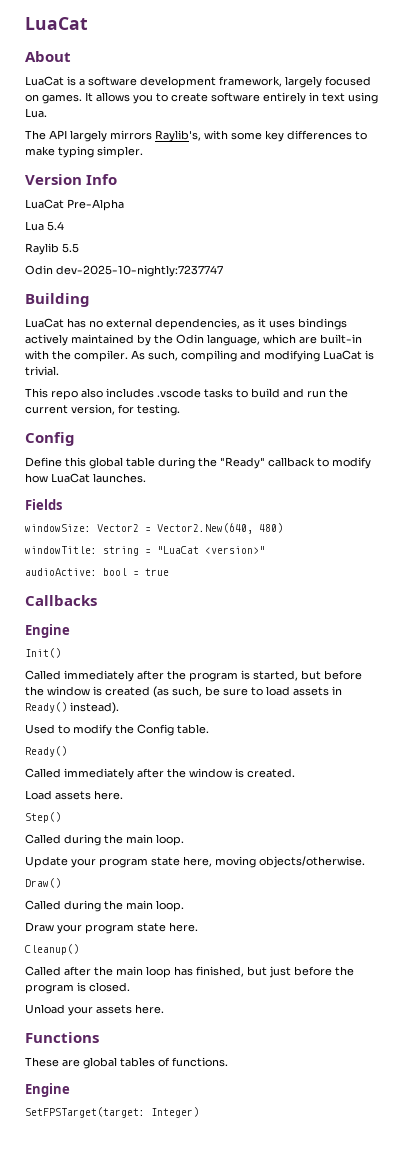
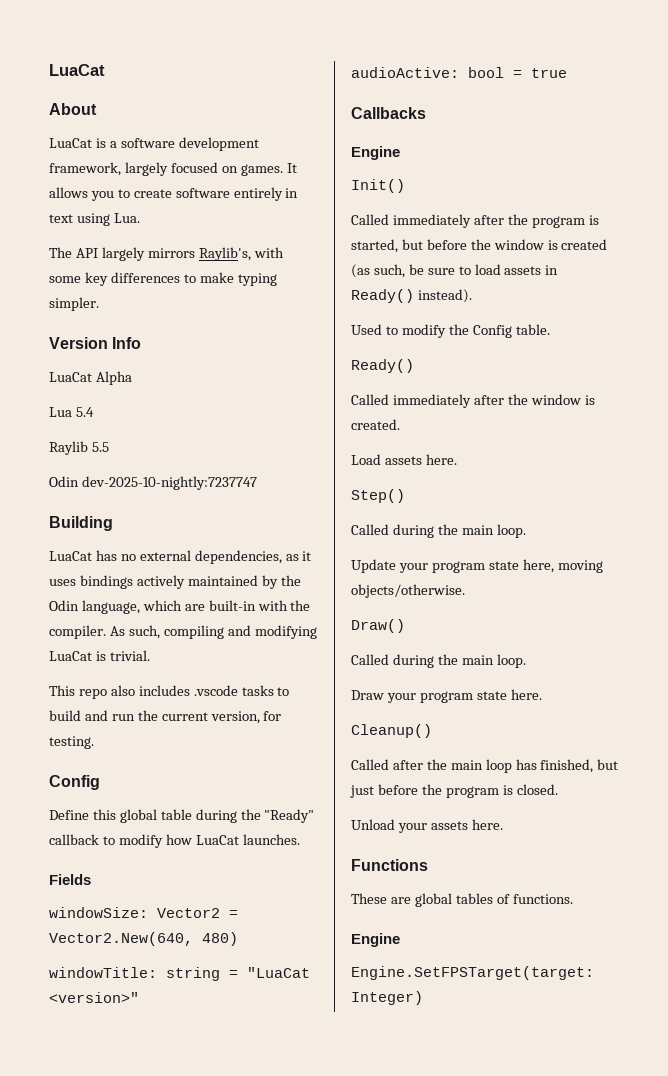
- LuaCat Pre-Alpha
+ LuaCat Alpha
- SetFPSTarget(target: Integer)
+ Engine.SetFPSTarget(target: Integer)

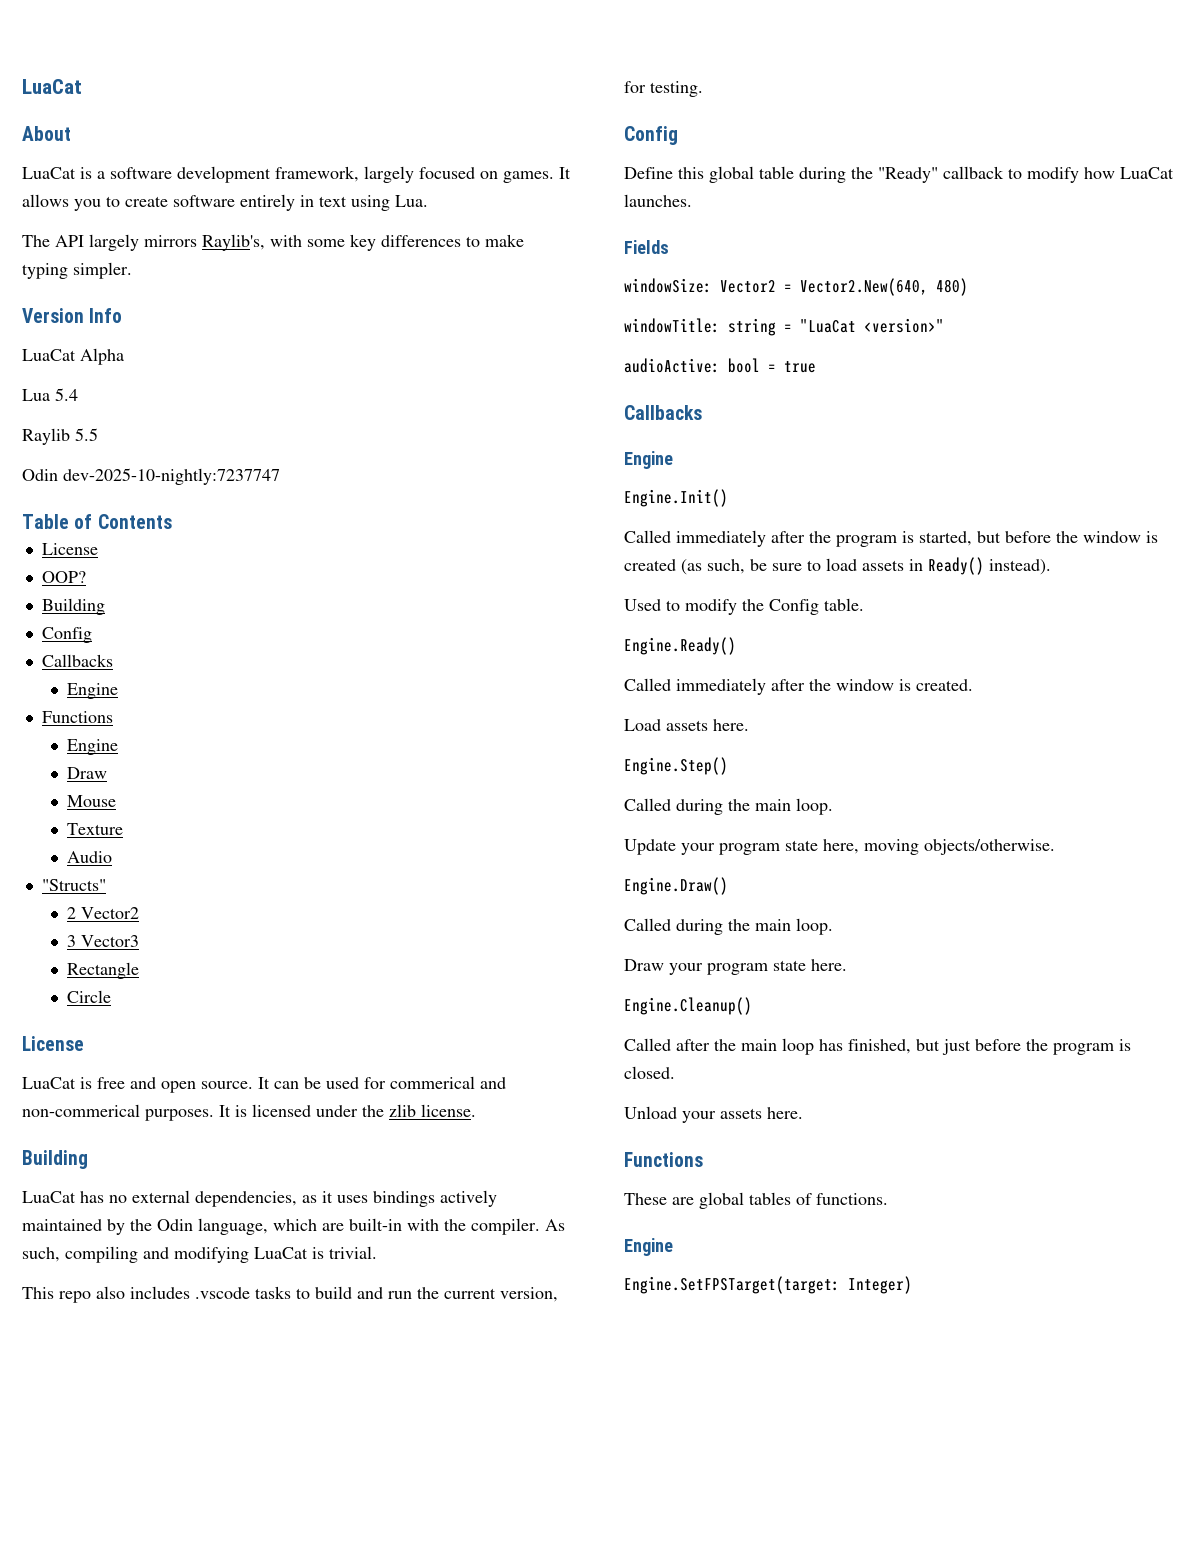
+ Table of Contents
+ License
+ OOP?
+ Building
+ Config
+ Callbacks
+ Engine
+ Functions
+ Engine
+ Draw
+ Mouse
+ Texture
+ Audio
+ "Structs"
+ 2 Vector2
+ 3 Vector3
+ Rectangle
+ Circle
+ License
+ LuaCat is free and open source. It can be used for commerical and non-commerical purposes. It is licensed under the zlib license.
- Init()
+ Engine.Init()
  Used to modify the Config table.
- Ready()
+ Engine.Ready()
- Step()
+ Engine.Step()
- Draw()
+ Engine.Draw()
- Cleanup()
+ Engine.Cleanup()

